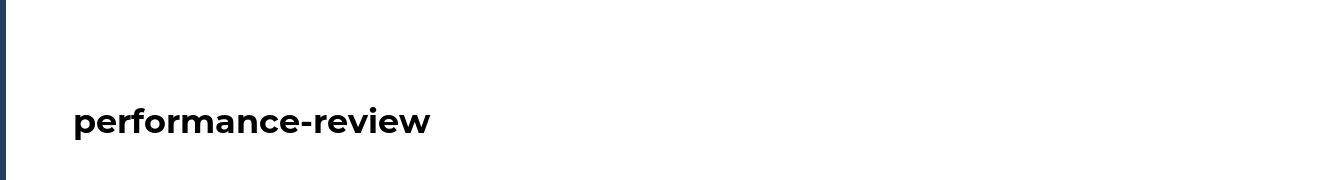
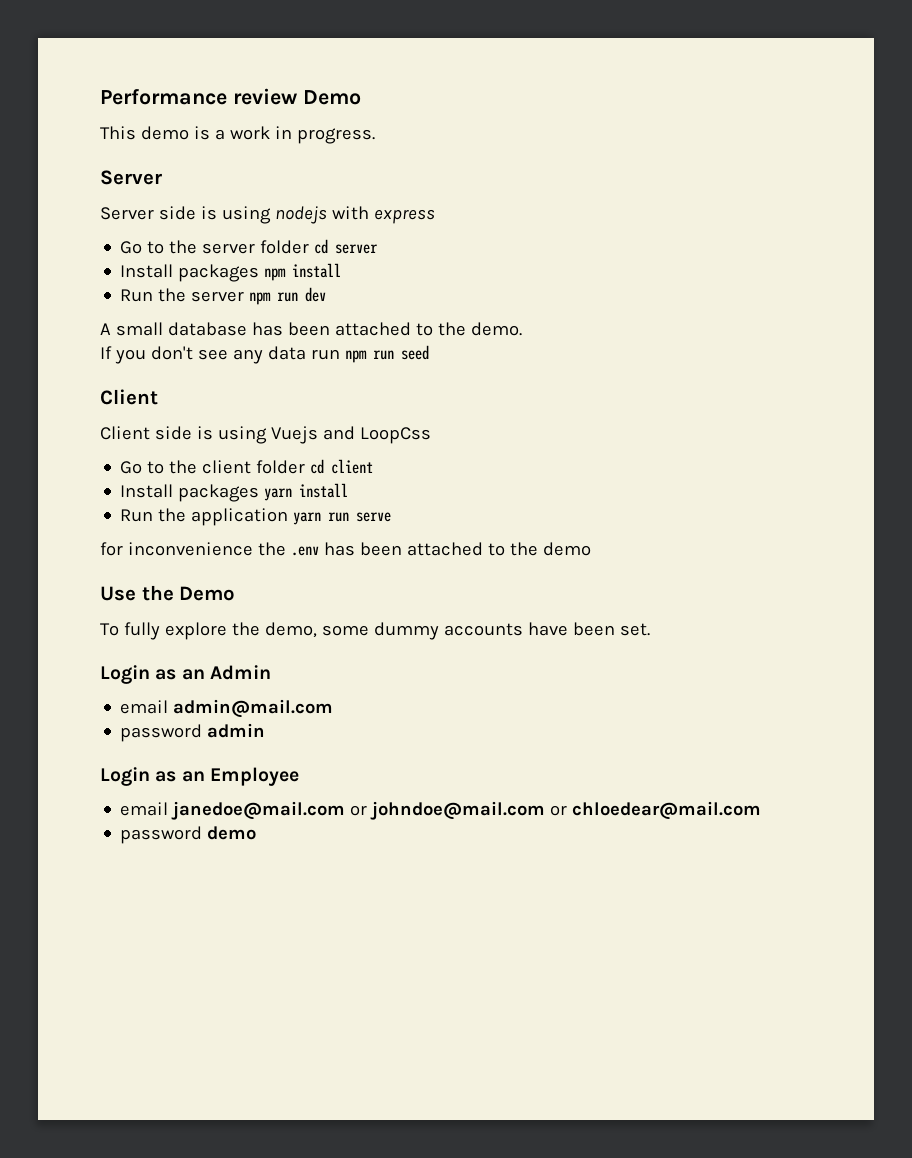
- performance-review
+ Performance review Demo
+ This demo is a work in progress.
+ Server
+ Server side is using nodejs with express
+ Go to the server folder cd server
+ Install packages npm install
+ Run the server npm run dev
+ A small database has been attached to the demo.
+ If you don't see any data run npm run seed
+ Client
+ Client side is using Vuejs and LoopCss
+ Go to the client folder cd client
+ Install packages yarn install
+ Run the application yarn run serve
+ for inconvenience the .env has been attached to the demo
+ Use the Demo
+ To fully explore the demo, some dummy accounts have been set.
+ Login as an Admin
+ email admin@mail.com
+ password admin
+ Login as an Employee
+ email janedoe@mail.com or johndoe@mail.com or chloedear@mail.com
+ password demo

